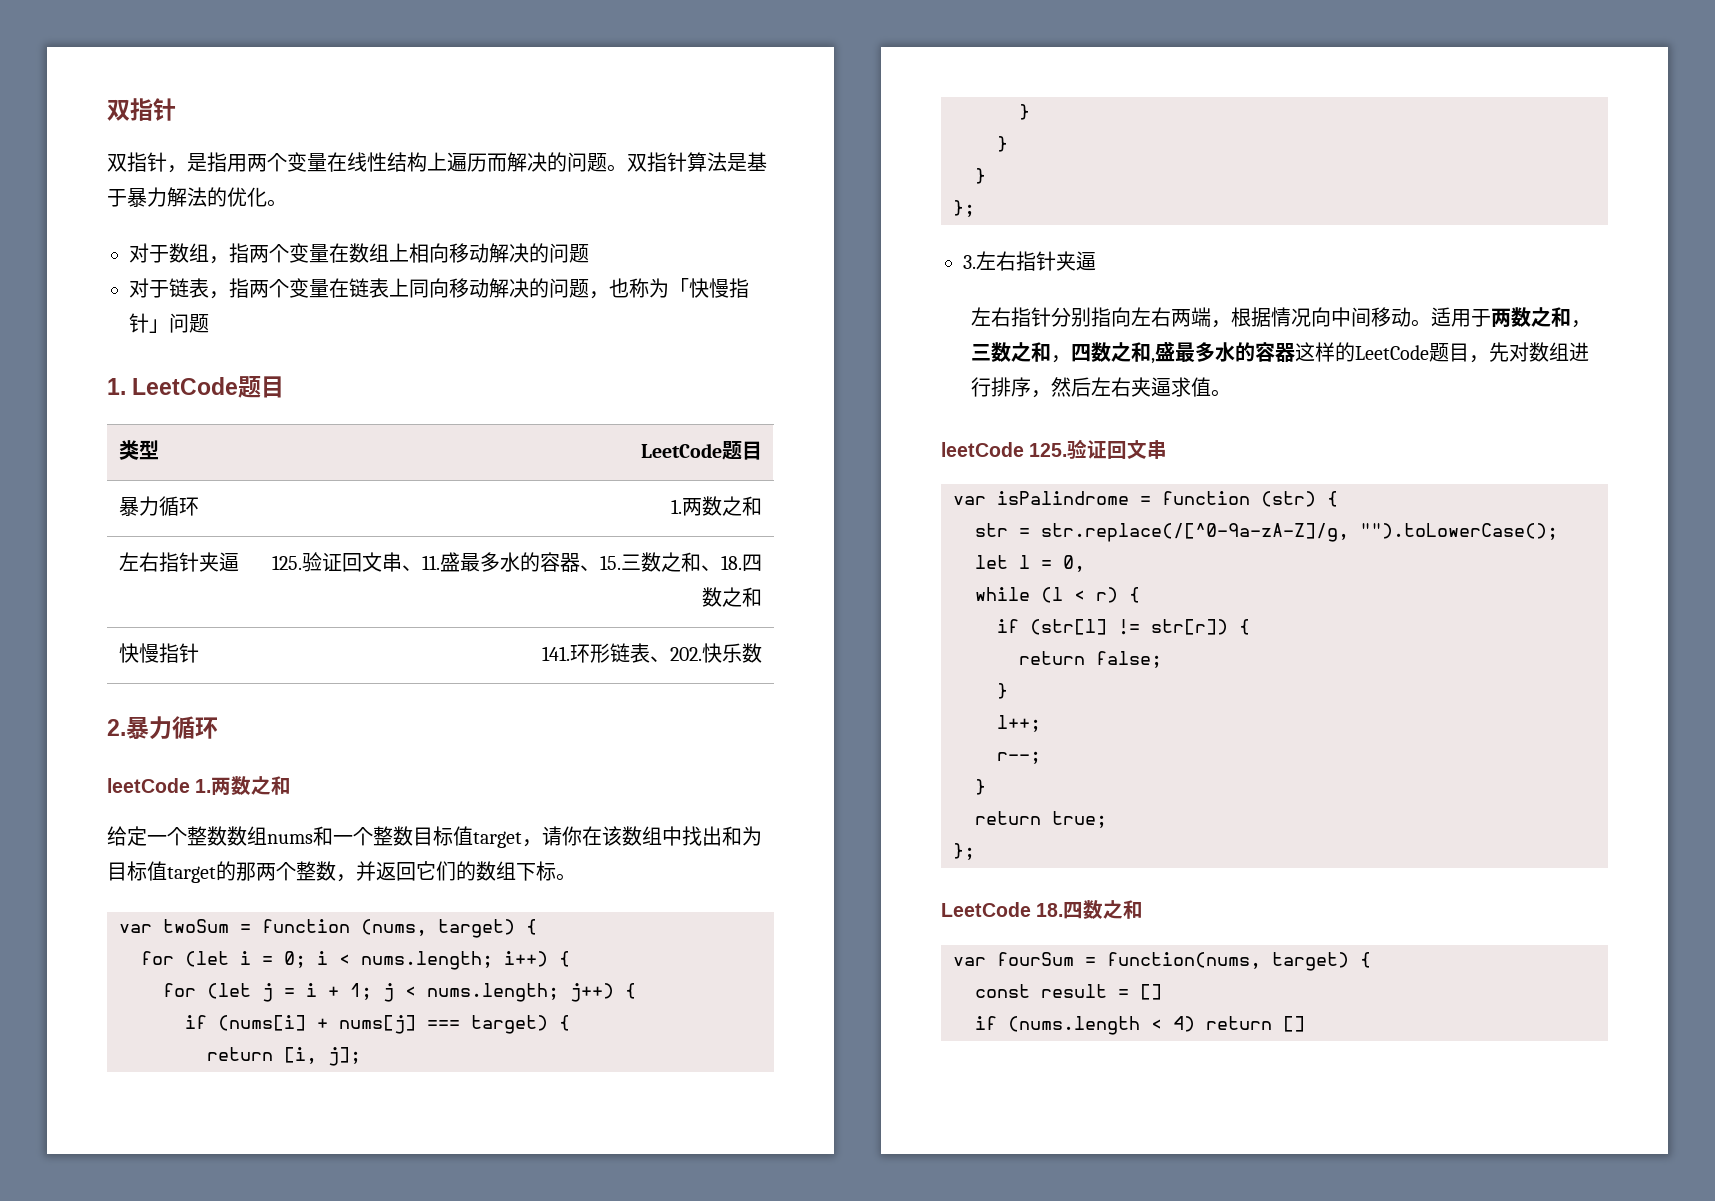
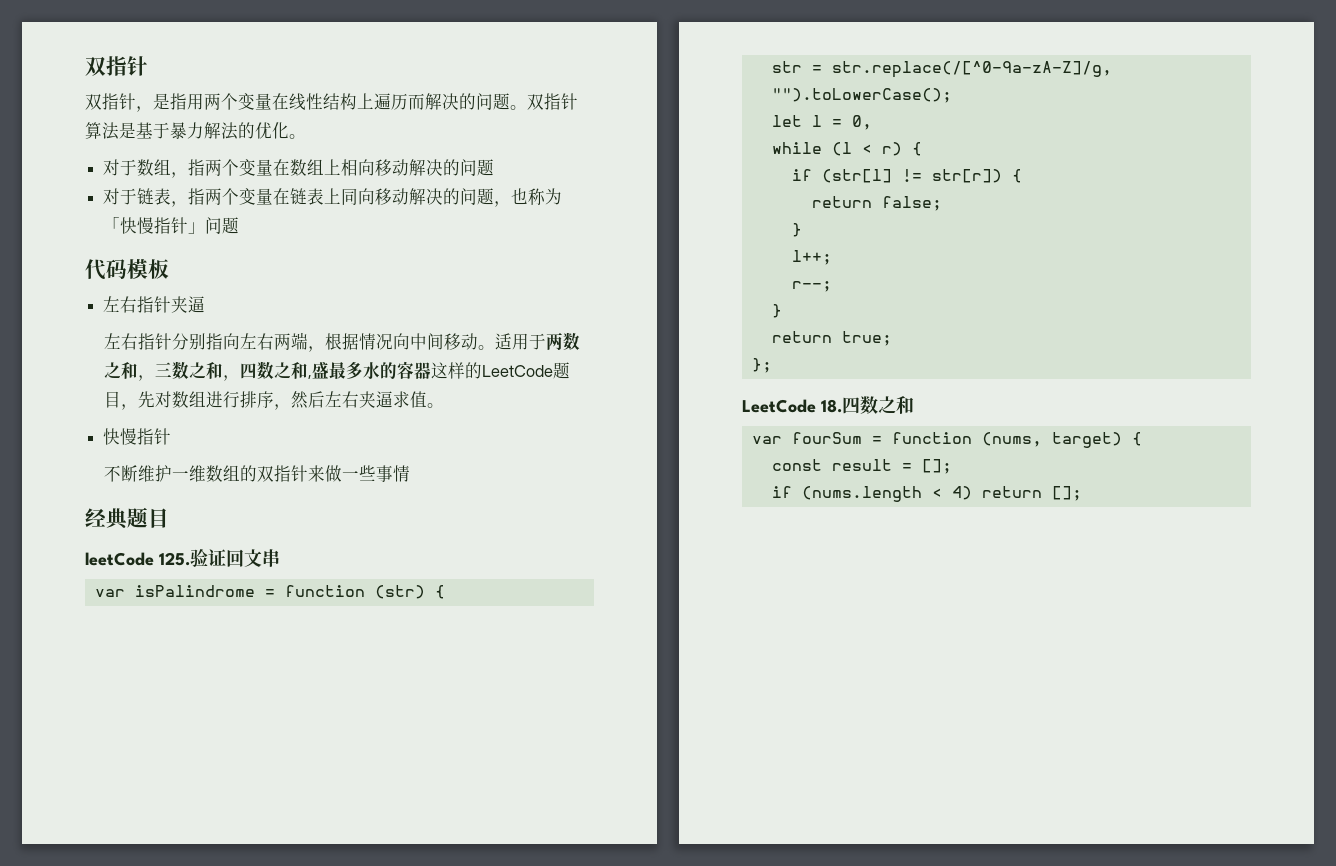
- 1. LeetCode题目
- 类型 | LeetCode题目
- 暴力循环 | 1.两数之和
- 左右指针夹逼 | 125.验证回文串、11.盛最多水的容器、15.三数之和、18.四数之和
- 快慢指针 | 141.环形链表、202.快乐数
- 2.暴力循环
- leetCode 1.两数之和
- 给定一个整数数组nums和一个整数目标值target，请你在该数组中找出和为目标值target的那两个整数，并返回它们的数组下标。
- var twoSum = function (nums, target) {
- for (let i = 0; i < nums.length; i++) {
- for (let j = i + 1; j < nums.length; j++) {
- if (nums[i] + nums[j] === target) {
- return [i, j];
- }
- }
- }
- };
- 3.左右指针夹逼
+ 代码模板
+ 左右指针夹逼
  适用于两数之和，三数之和，四数之和,盛最多水的容器这样的LeetCode题目，先对数组进行排序，然后左右夹逼求值。
+ 快慢指针
+ 不断维护一维数组的双指针来做一些事情
+ 经典题目
- var fourSum = function(nums, target) {
+ var fourSum = function (nums, target) {
- const result = []
+ const result = [];
- if (nums.length < 4) return []
+ if (nums.length < 4) return [];

